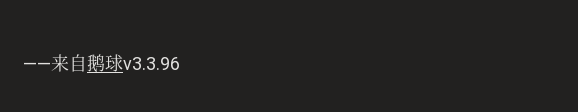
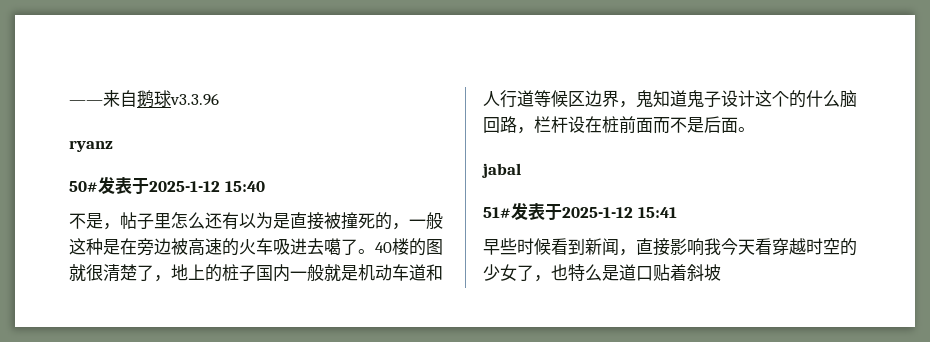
+ ryanz
+ 50#发表于2025-1-12 15:40
+ 不是，帖子里怎么还有以为是直接被撞死的，一般这种是在旁边被高速的火车吸进去噶了。40楼的图就很清楚了，地上的桩子国内一般就是机动车道和人行道等候区边界，鬼知道鬼子设计这个的什么脑回路，栏杆设在桩前面而不是后面。
+ jabal
+ 51#发表于2025-1-12 15:41
+ 早些时候看到新闻，直接影响我今天看穿越时空的少女了，也特么是道口贴着斜坡

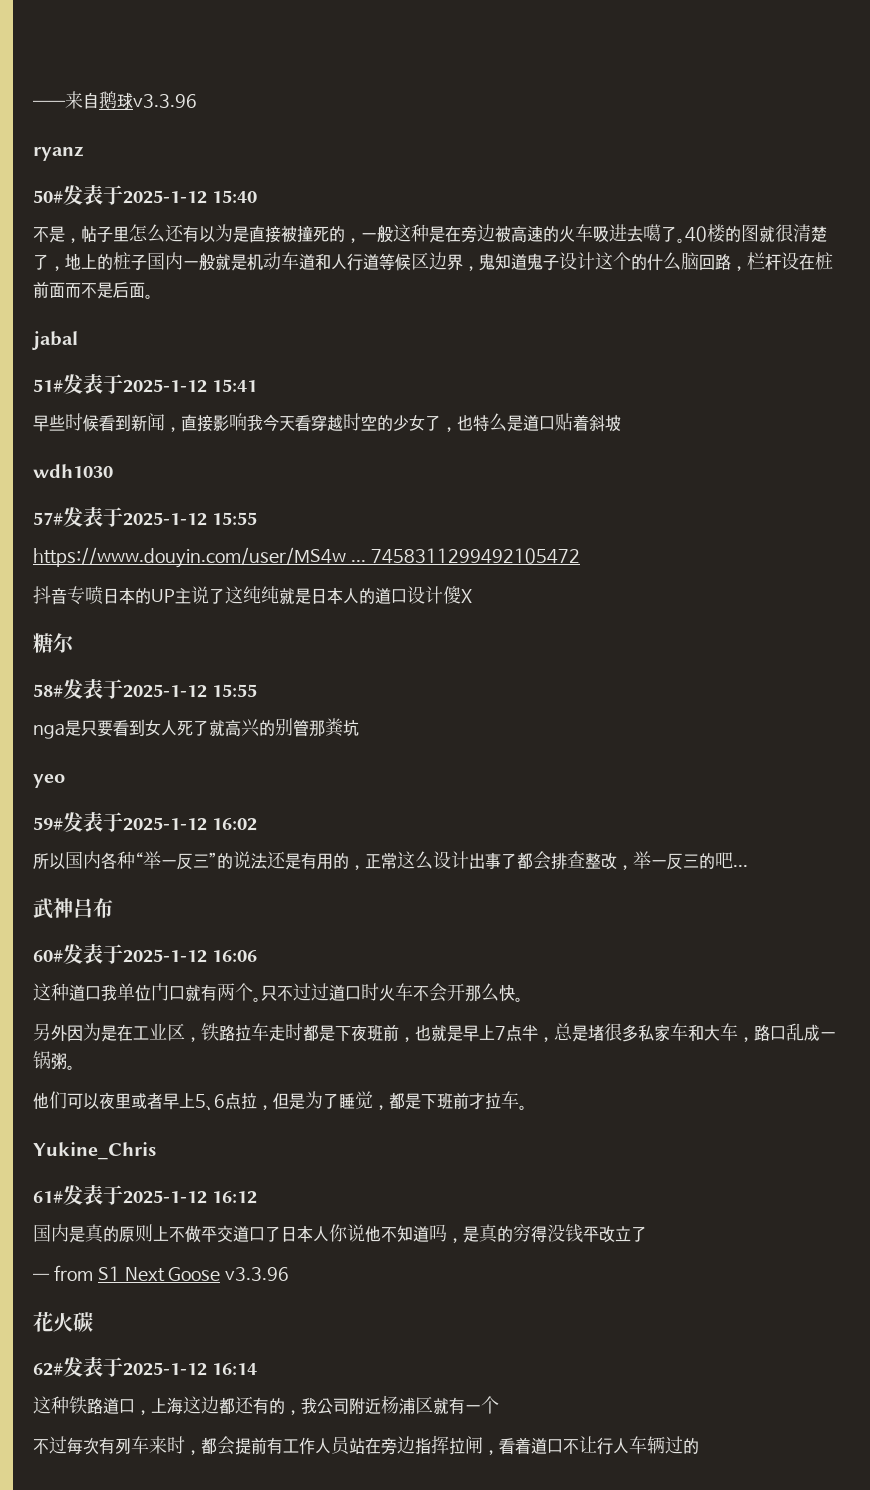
+ wdh1030
+ 57#发表于2025-1-12 15:55
+ https://www.douyin.com/user/MS4w ... 7458311299492105472
+ 抖音专喷日本的UP主说了这纯纯就是日本人的道口设计傻X
+ 糖尔
+ 58#发表于2025-1-12 15:55
+ nga是只要看到女人死了就高兴的别管那粪坑
+ yeo
+ 59#发表于2025-1-12 16:02
+ 所以国内各种“举一反三”的说法还是有用的，正常这么设计出事了都会排查整改，举一反三的吧...
+ 武神吕布
+ 60#发表于2025-1-12 16:06
+ 这种道口我单位门口就有两个。只不过过道口时火车不会开那么快。
+ 另外因为是在工业区，铁路拉车走时都是下夜班前，也就是早上7点半，总是堵很多私家车和大车，路口乱成一锅粥。
+ 他们可以夜里或者早上5、6点拉，但是为了睡觉，都是下班前才拉车。
+ Yukine_Chris
+ 61#发表于2025-1-12 16:12
+ 国内是真的原则上不做平交道口了日本人你说他不知道吗，是真的穷得没钱平改立了
+ — from S1 Next Goose v3.3.96
+ 花火碳
+ 62#发表于2025-1-12 16:14
+ 这种铁路道口，上海这边都还有的，我公司附近杨浦区就有一个
+ 不过每次有列车来时，都会提前有工作人员站在旁边指挥拉闸，看着道口不让行人车辆过的

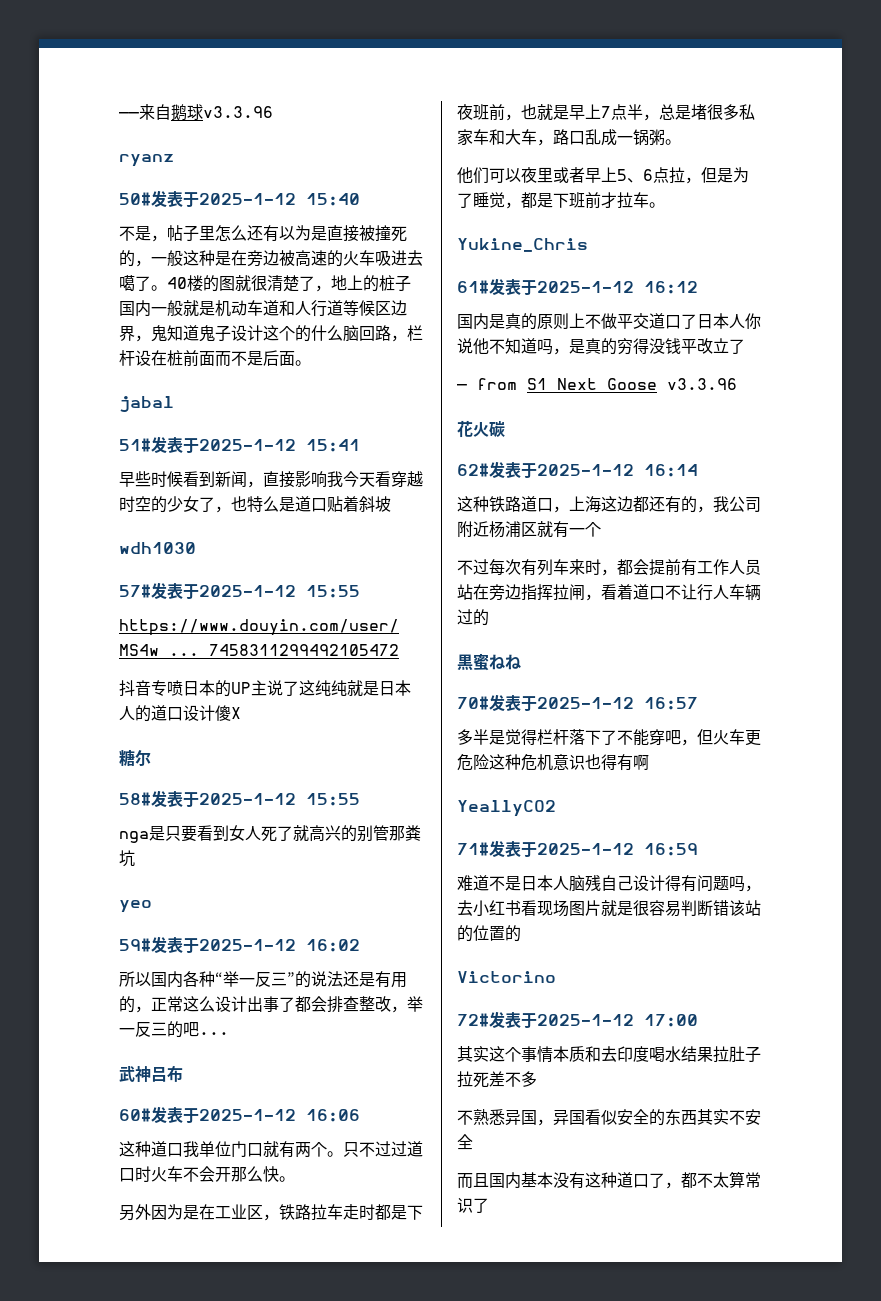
+ 黒蜜ねね
+ 70#发表于2025-1-12 16:57
+ 多半是觉得栏杆落下了不能穿吧，但火车更危险这种危机意识也得有啊
+ YeallyCO2
+ 71#发表于2025-1-12 16:59
+ 难道不是日本人脑残自己设计得有问题吗，去小红书看现场图片就是很容易判断错该站的位置的
+ Victorino
+ 72#发表于2025-1-12 17:00
+ 其实这个事情本质和去印度喝水结果拉肚子拉死差不多
+ 不熟悉异国，异国看似安全的东西其实不安全
+ 而且国内基本没有这种道口了，都不太算常识了

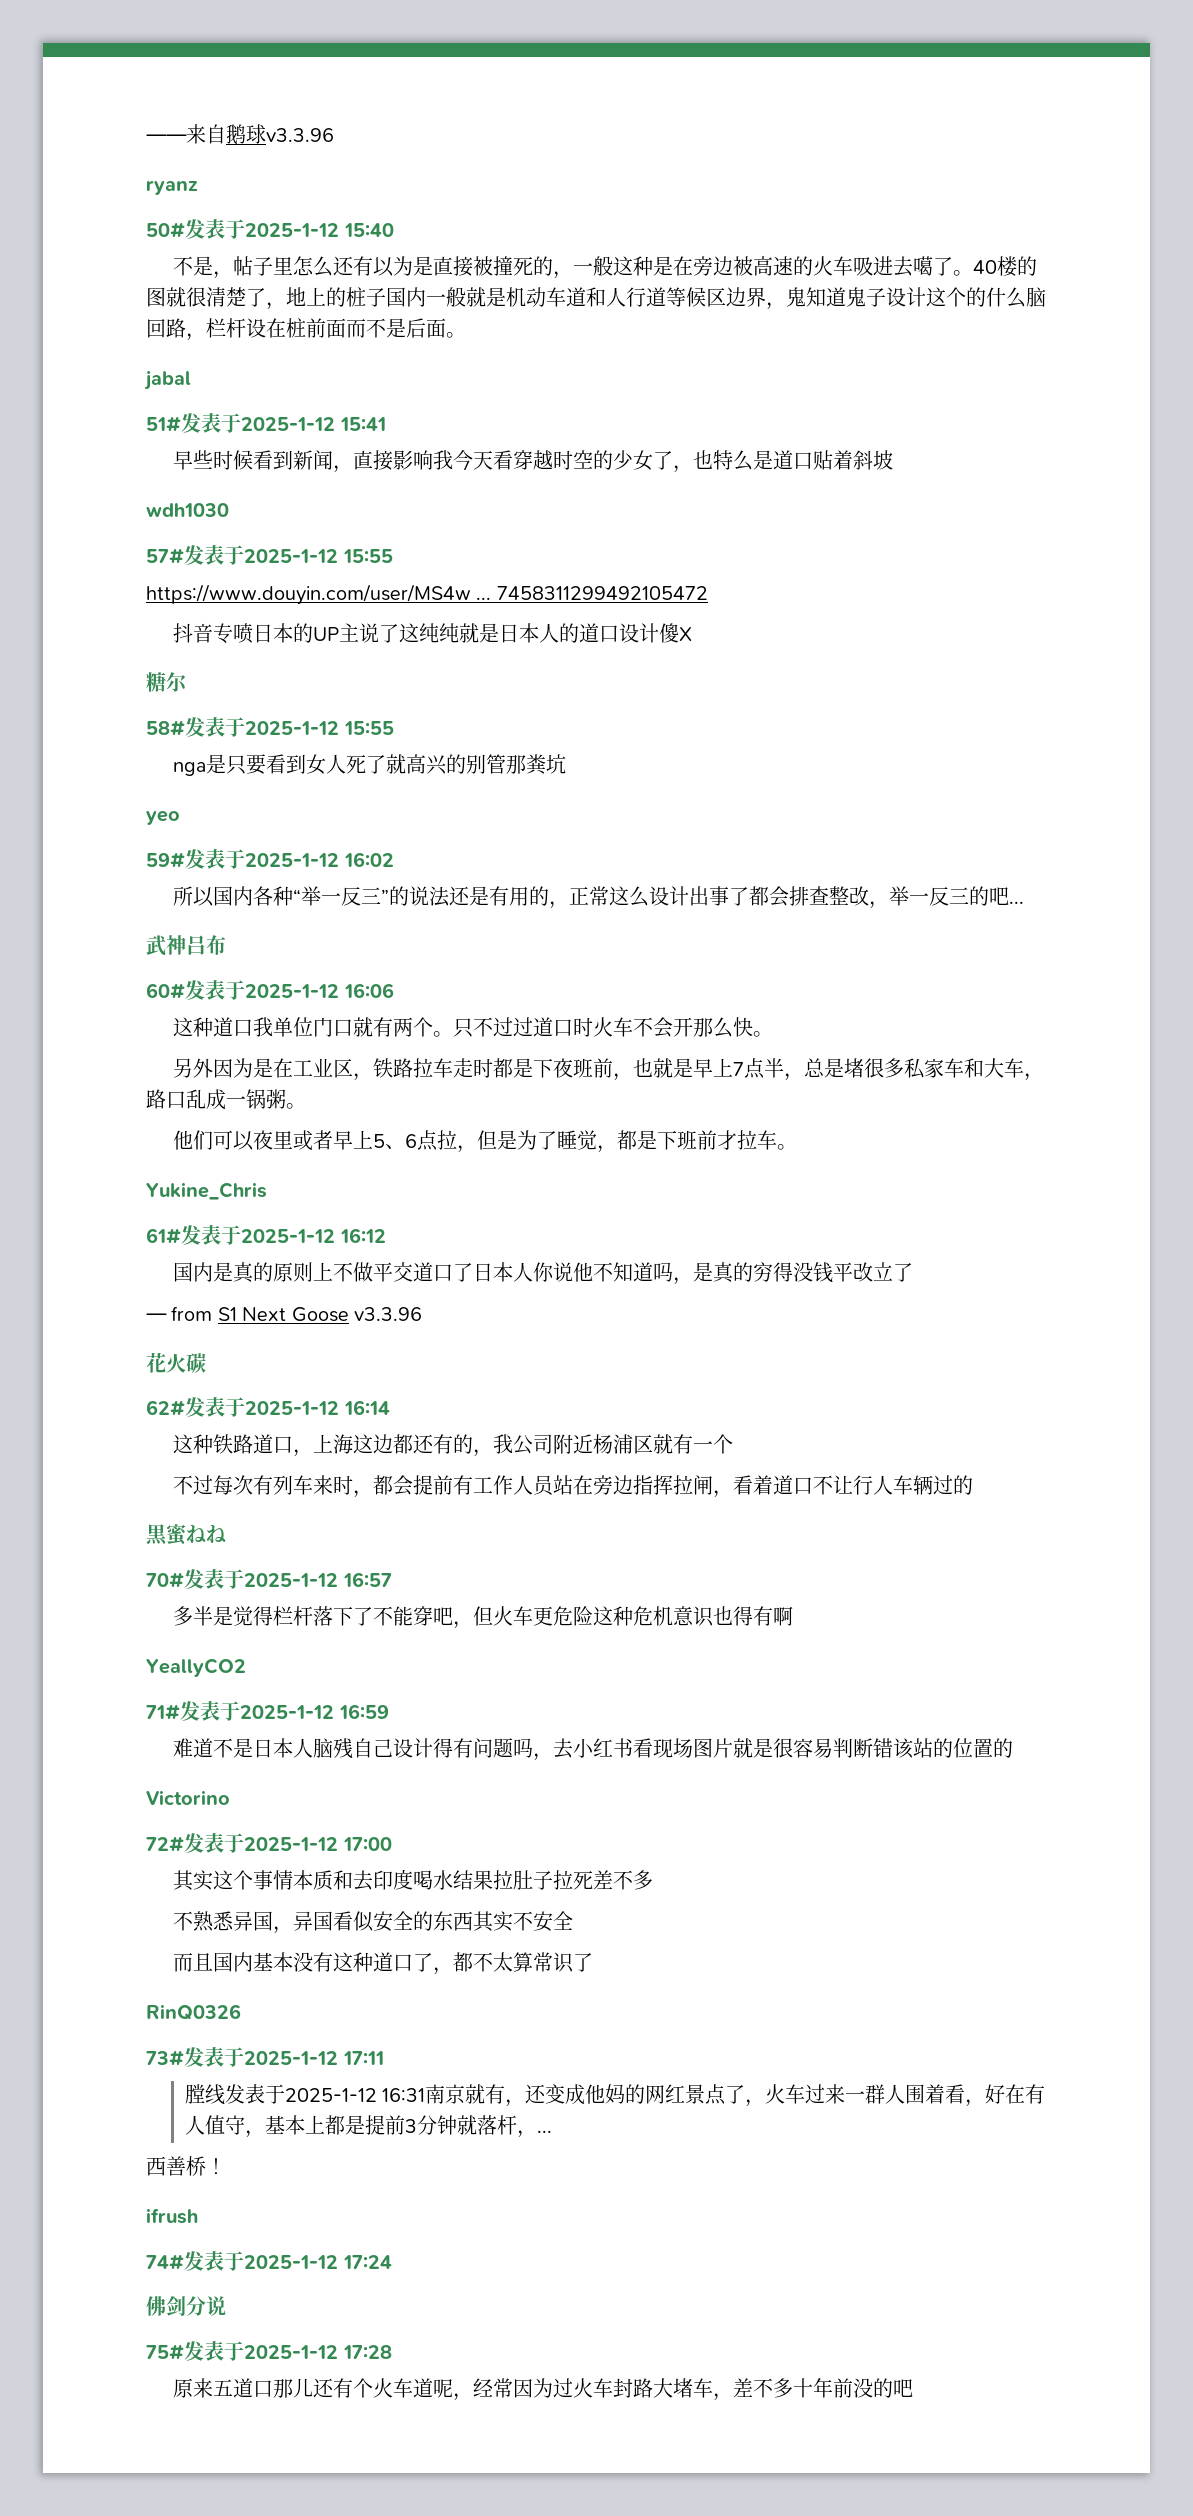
+ RinQ0326
+ 73#发表于2025-1-12 17:11
+ 膛线发表于2025-1-12 16:31南京就有，还变成他妈的网红景点了，火车过来一群人围着看，好在有人值守，基本上都是提前3分钟就落杆，...
+ 西善桥！
+ ifrush
+ 74#发表于2025-1-12 17:24
+ 佛剑分说
+ 75#发表于2025-1-12 17:28
+ 原来五道口那儿还有个火车道呢，经常因为过火车封路大堵车，差不多十年前没的吧

